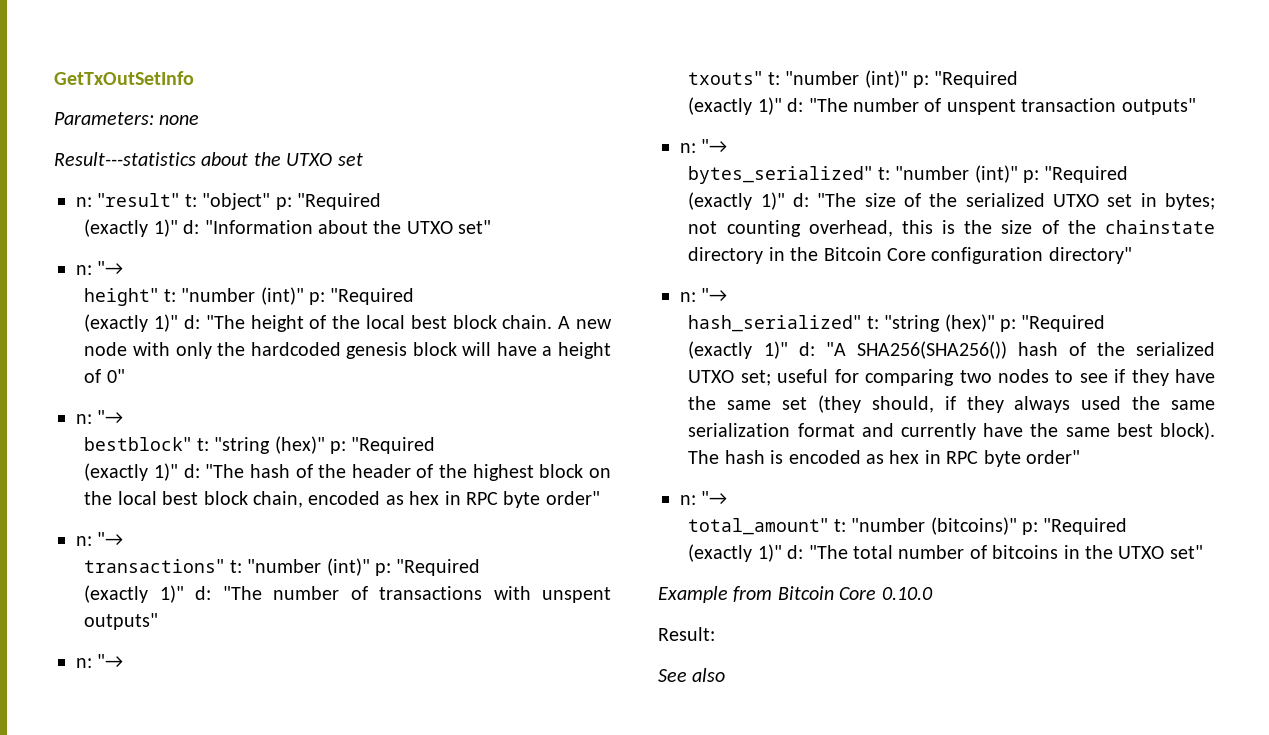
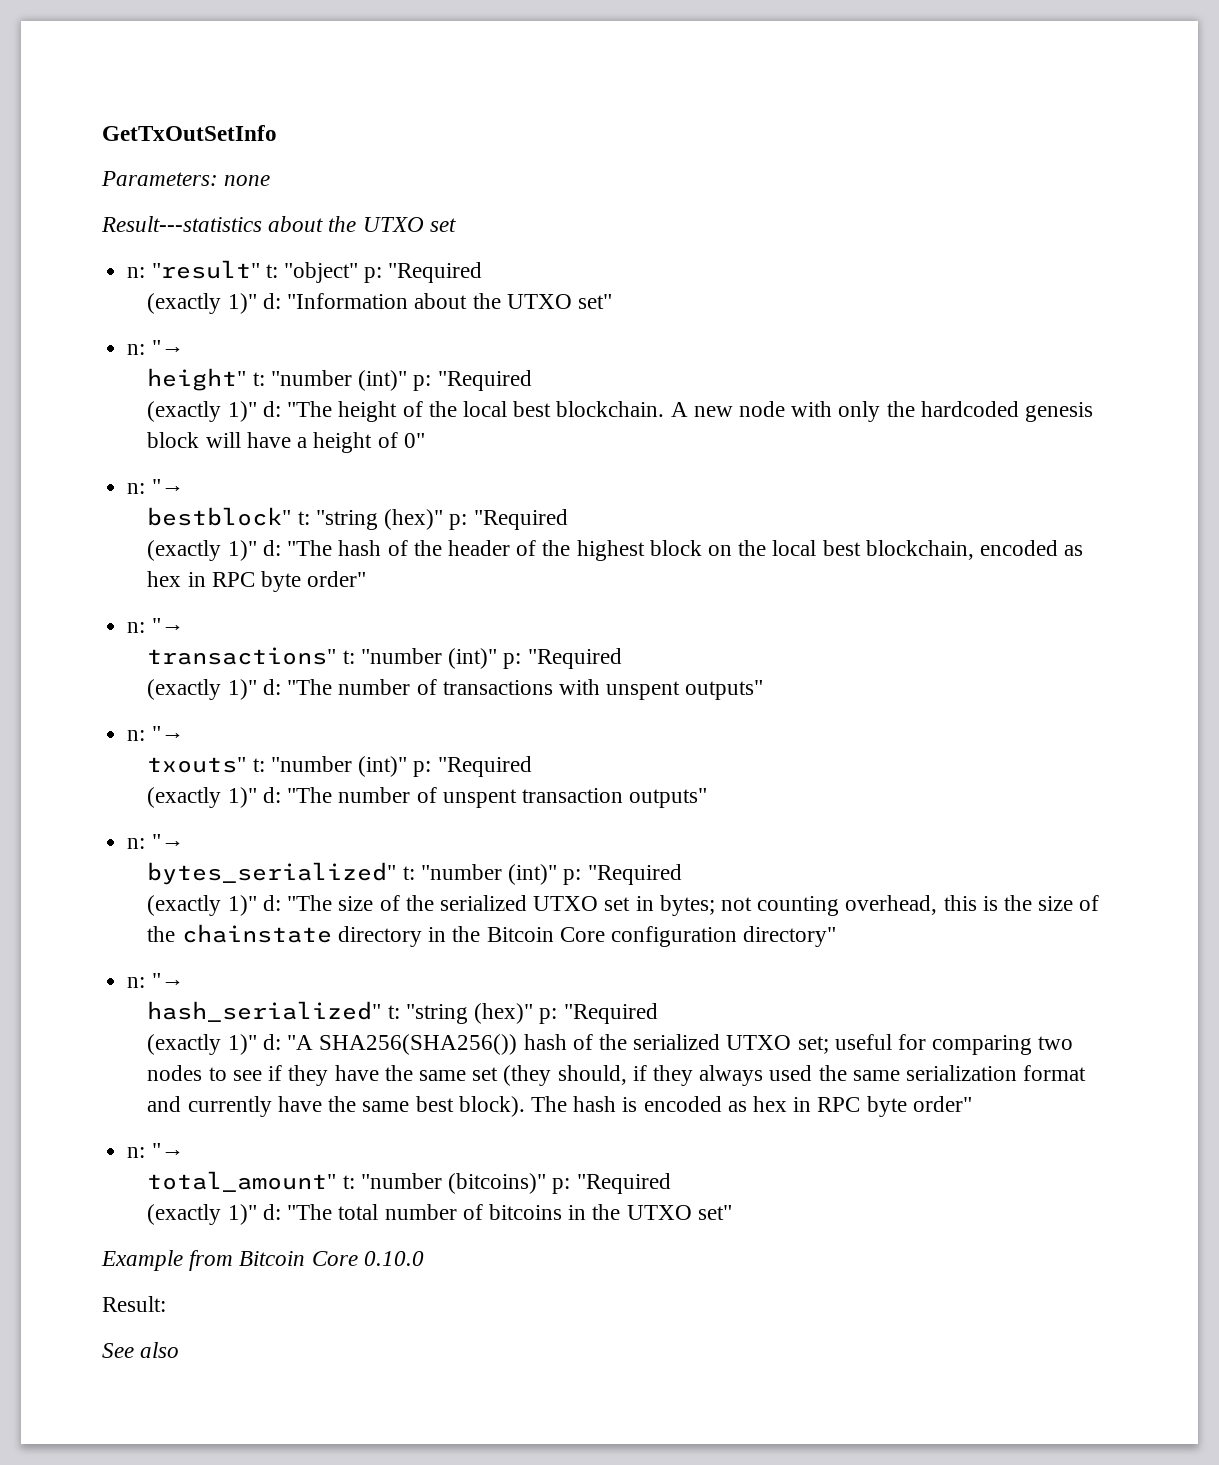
- (exactly 1)" d: "The height of the local best block chain.
+ (exactly 1)" d: "The height of the local best blockchain.
- (exactly 1)" d: "The hash of the header of the highest block on the local best block chain, encoded as hex in RPC byte order"
+ (exactly 1)" d: "The hash of the header of the highest block on the local best blockchain, encoded as hex in RPC byte order"

